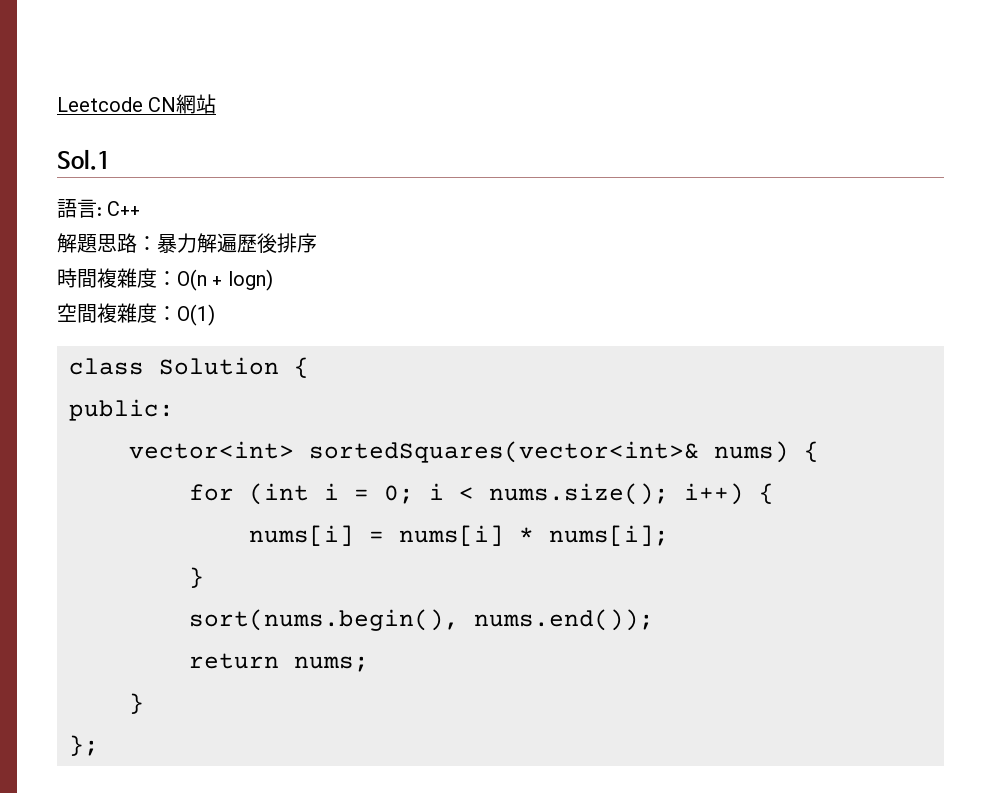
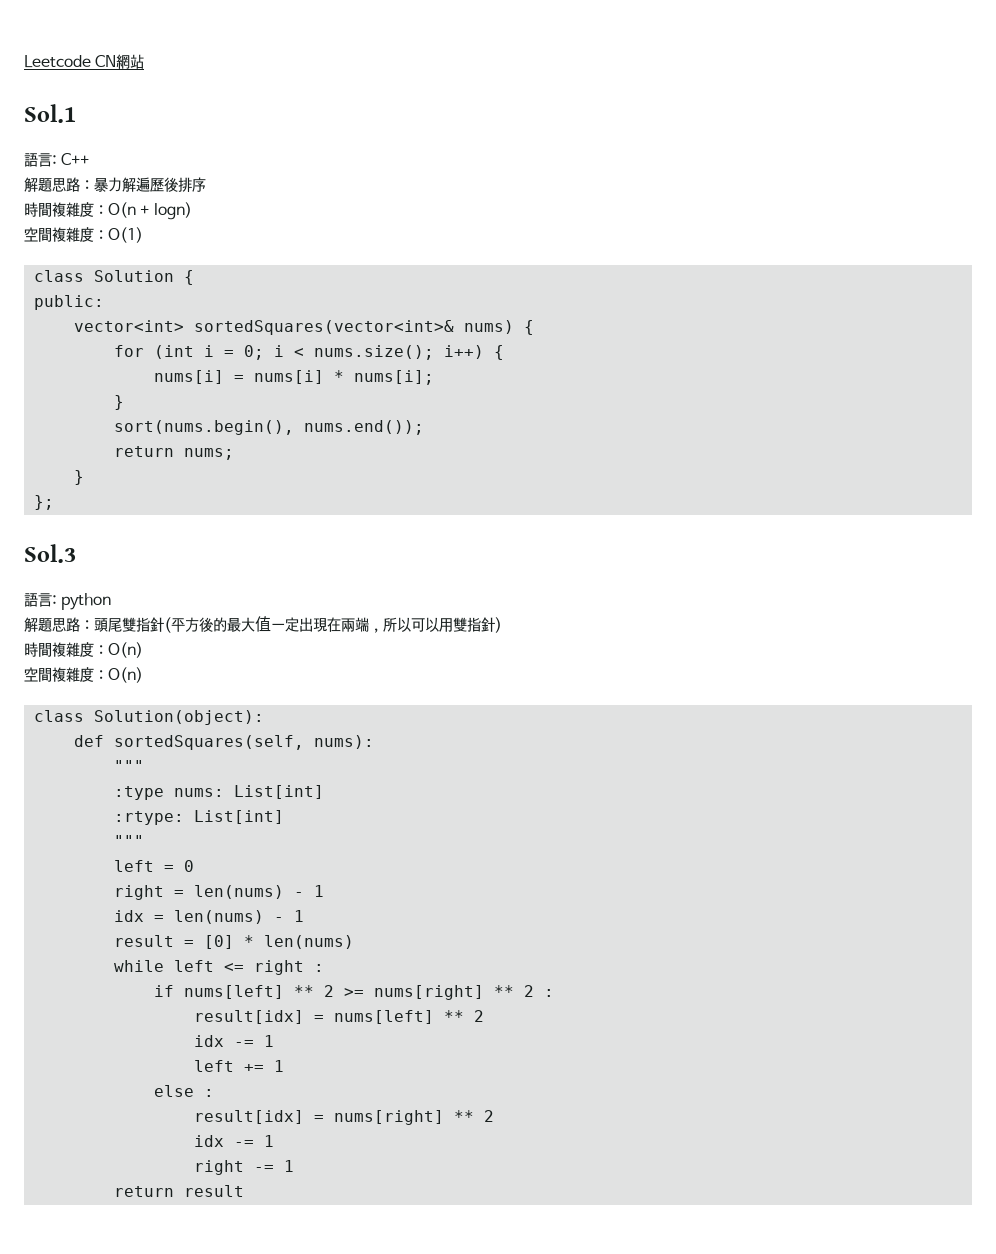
+ Sol.3
+ 語言: python
+ 解題思路：頭尾雙指針(平方後的最大值一定出現在兩端，所以可以用雙指針)
+ 時間複雜度：O(n)
+ 空間複雜度：O(n)
+ class Solution(object):
+ def sortedSquares(self, nums):
+ """
+ :type nums: List[int]
+ :rtype: List[int]
+ """
+ left = 0
+ right = len(nums) - 1
+ idx = len(nums) - 1
+ result = [0] * len(nums)
+ while left <= right :
+ if nums[left] ** 2 >= nums[right] ** 2 :
+ result[idx] = nums[left] ** 2
+ idx -= 1
+ left += 1
+ else :
+ result[idx] = nums[right] ** 2
+ idx -= 1
+ right -= 1
+ return result

